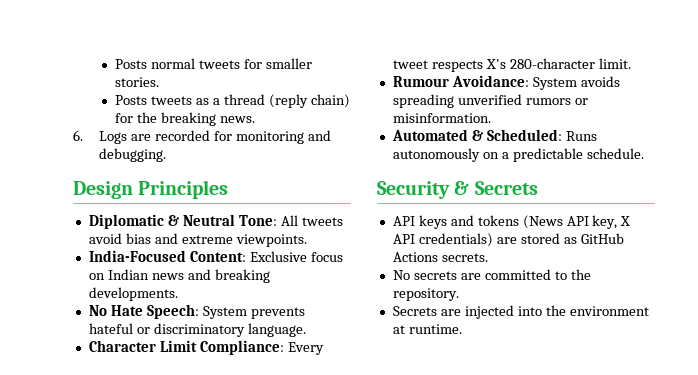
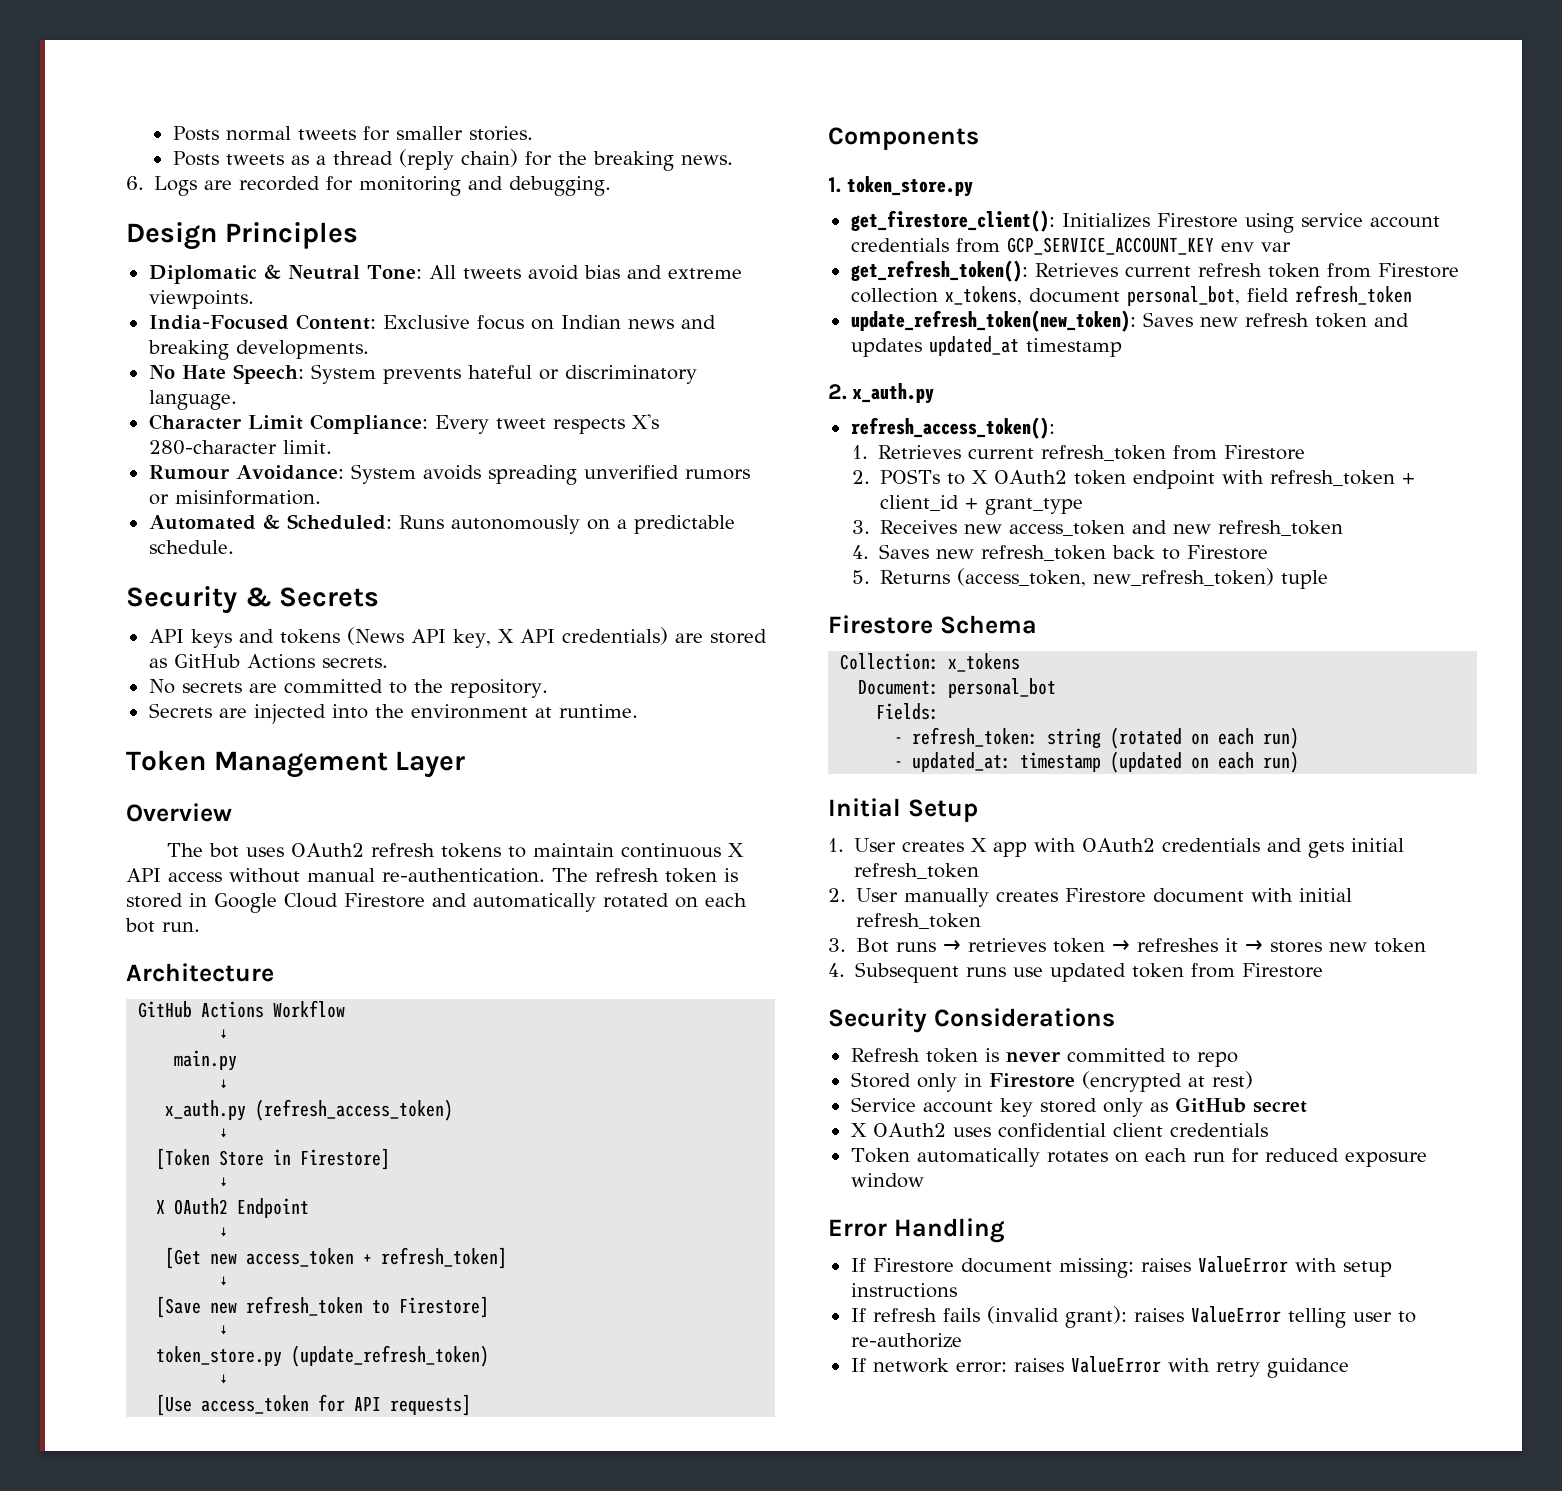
+ Token Management Layer
+ Overview
+ The bot uses OAuth2 refresh tokens to maintain continuous X API access without manual re-authentication. The refresh token is stored in Google Cloud Firestore and automatically rotated on each bot run.
+ Architecture
+ GitHub Actions Workflow
+ ↓
+ main.py
+ ↓
+ x_auth.py (refresh_access_token)
+ ↓
+ [Token Store in Firestore]
+ ↓
+ X OAuth2 Endpoint
+ ↓
+ [Get new access_token + refresh_token]
+ ↓
+ [Save new refresh_token to Firestore]
+ ↓
+ token_store.py (update_refresh_token)
+ ↓
+ [Use access_token for API requests]
+ Components
+ 1. token_store.py
+ get_firestore_client(): Initializes Firestore using service account credentials from GCP_SERVICE_ACCOUNT_KEY env var
+ get_refresh_token(): Retrieves current refresh token from Firestore collection x_tokens, document personal_bot, field refresh_token
+ update_refresh_token(new_token): Saves new refresh token and updates updated_at timestamp
+ 2. x_auth.py
+ refresh_access_token():
+ 1. Retrieves current refresh_token from Firestore
+ 2. POSTs to X OAuth2 token endpoint with refresh_token + client_id + grant_type
+ 3. Receives new access_token and new refresh_token
+ 4. Saves new refresh_token back to Firestore
+ 5. Returns (access_token, new_refresh_token) tuple
+ Firestore Schema
+ Collection: x_tokens
+ Document: personal_bot
+ Fields:
+ - refresh_token: string (rotated on each run)
+ - updated_at: timestamp (updated on each run)
+ Initial Setup
+ 1. User creates X app with OAuth2 credentials and gets initial refresh_token
+ 2. User manually creates Firestore document with initial refresh_token
+ 3. Bot runs → retrieves token → refreshes it → stores new token
+ 4. Subsequent runs use updated token from Firestore
+ Security Considerations
+ Refresh token is never committed to repo
+ Stored only in Firestore (encrypted at rest)
+ Service account key stored only as GitHub secret
+ X OAuth2 uses confidential client credentials
+ Token automatically rotates on each run for reduced exposure window
+ Error Handling
+ If Firestore document missing: raises ValueError with setup instructions
+ If refresh fails (invalid grant): raises ValueError telling user to re-authorize
+ If network error: raises ValueError with retry guidance

